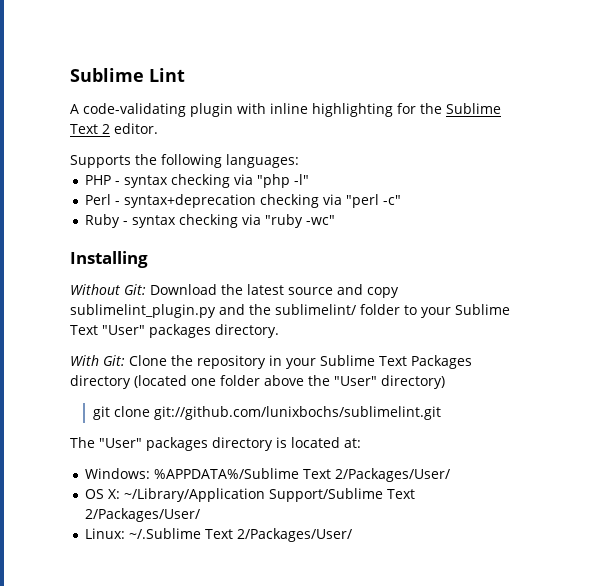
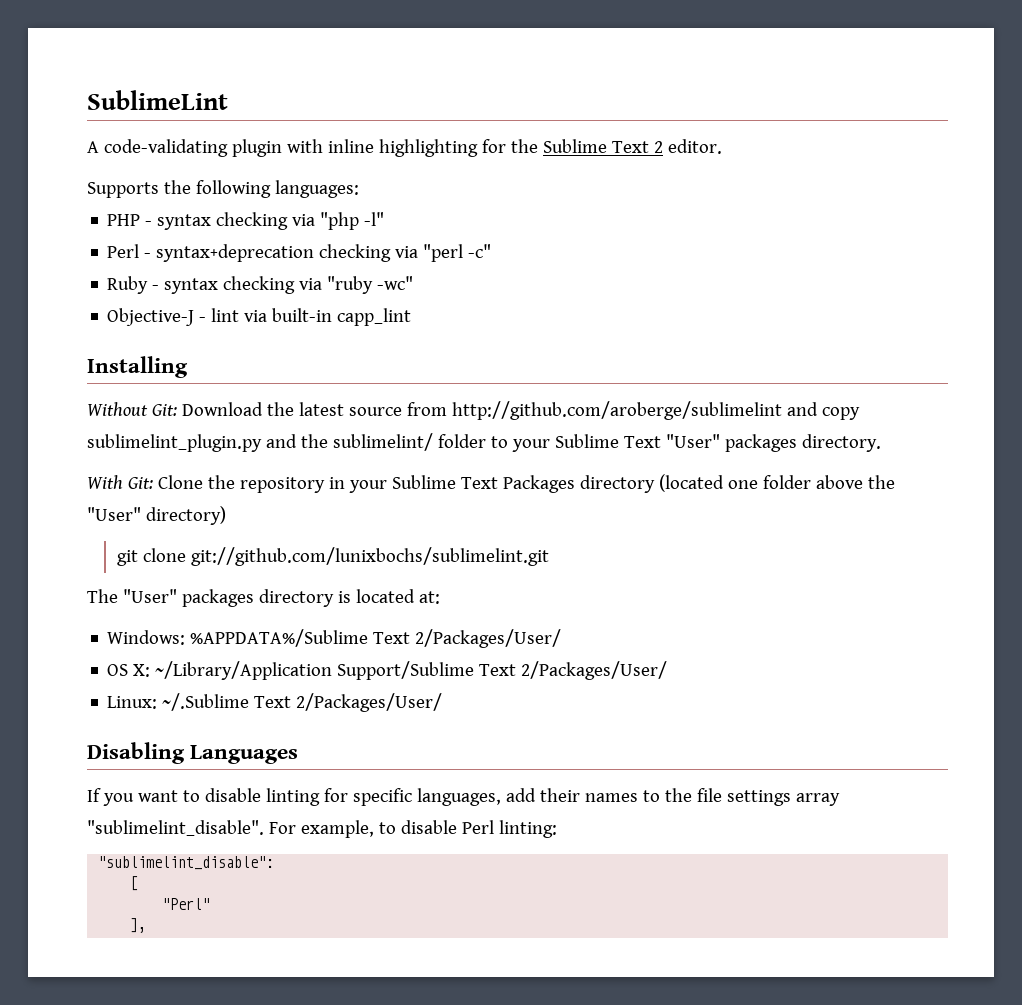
- Sublime Lint
+ SublimeLint
+ Objective-J - lint via built-in capp_lint
- Without Git: Download the latest source and copy sublimelint_plugin.py and the sublimelint/ folder to your Sublime Text "User" packages directory.
+ Without Git: Download the latest source from http://github.com/aroberge/sublimelint and copy sublimelint_plugin.py and the sublimelint/ folder to your Sublime Text "User" packages directory.
+ Disabling Languages
+ If you want to disable linting for specific languages, add their names to the file settings array "sublimelint_disable". For example, to disable Perl linting:
+ "sublimelint_disable":
+ [
+ "Perl"
+ ],

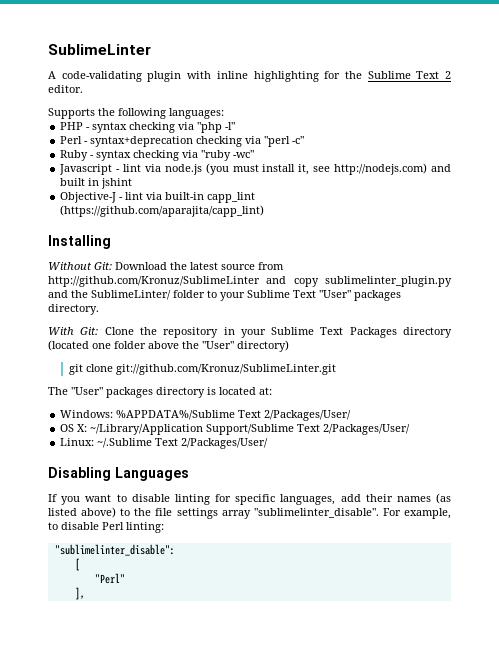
- SublimeLint
+ SublimeLinter
+ Javascript - lint via node.js (you must install it, see http://nodejs.com) and built in jshint
- Objective-J - lint via built-in capp_lint
+ Objective-J - lint via built-in capp_lint (https://github.com/aparajita/capp_lint)
- Without Git: Download the latest source from http://github.com/aroberge/sublimelint and copy sublimelint_plugin.py and the sublimelint/ folder to your Sublime Text "User" packages directory.
+ Without Git: Download the latest source from http://github.com/Kronuz/SublimeLinter and copy sublimelinter_plugin.py and the SublimeLinter/ folder to your Sublime Text "User" packages directory.
- git clone git://github.com/lunixbochs/sublimelint.git
+ git clone git://github.com/Kronuz/SublimeLinter.git
- If you want to disable linting for specific languages, add their names to the file settings array "sublimelint_disable".
+ If you want to disable linting for specific languages, add their names (as listed above) to the file settings array "sublimelinter_disable".
- "sublimelint_disable":
+ "sublimelinter_disable":

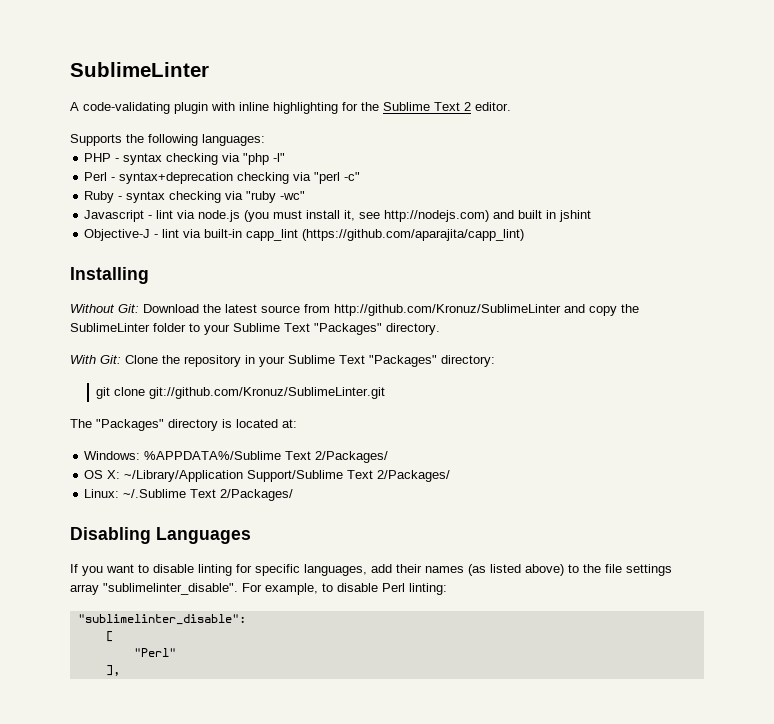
- Without Git: Download the latest source from http://github.com/Kronuz/SublimeLinter and copy sublimelinter_plugin.py and the SublimeLinter/ folder to your Sublime Text "User" packages directory.
+ Without Git: Download the latest source from http://github.com/Kronuz/SublimeLinter and copy the SublimeLinter folder to your Sublime Text "Packages" directory.
- With Git: Clone the repository in your Sublime Text Packages directory (located one folder above the "User" directory)
+ With Git: Clone the repository in your Sublime Text "Packages" directory:
- The "User" packages directory is located at:
+ The "Packages" directory is located at:
- Windows: %APPDATA%/Sublime Text 2/Packages/User/
+ Windows: %APPDATA%/Sublime Text 2/Packages/
- OS X: ~/Library/Application Support/Sublime Text 2/Packages/User/
+ OS X: ~/Library/Application Support/Sublime Text 2/Packages/
- Linux: ~/.Sublime Text 2/Packages/User/
+ Linux: ~/.Sublime Text 2/Packages/

